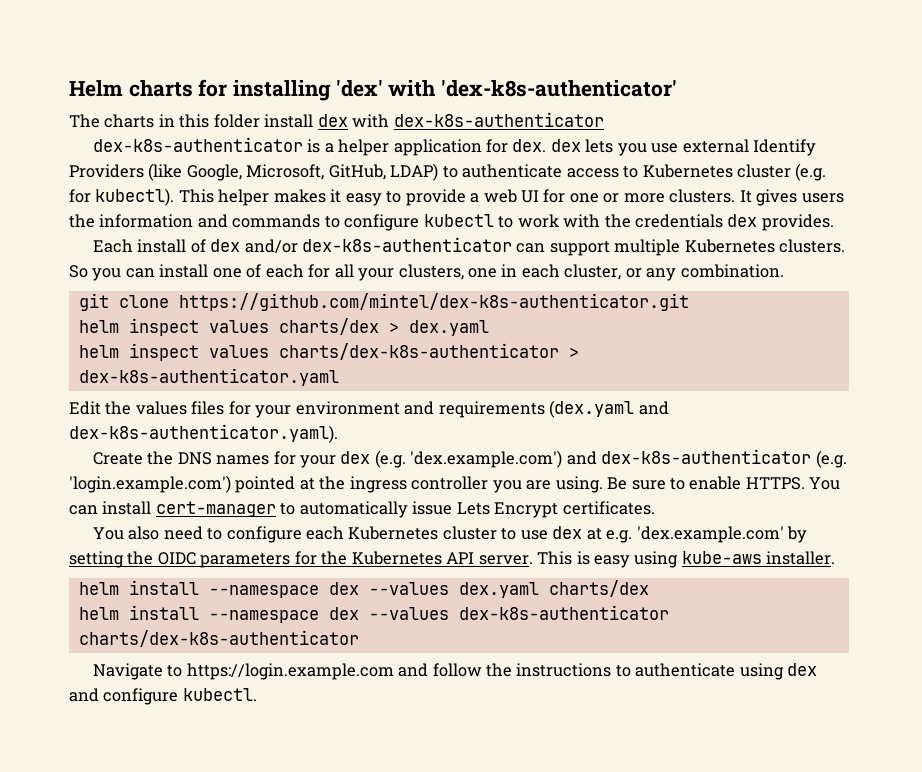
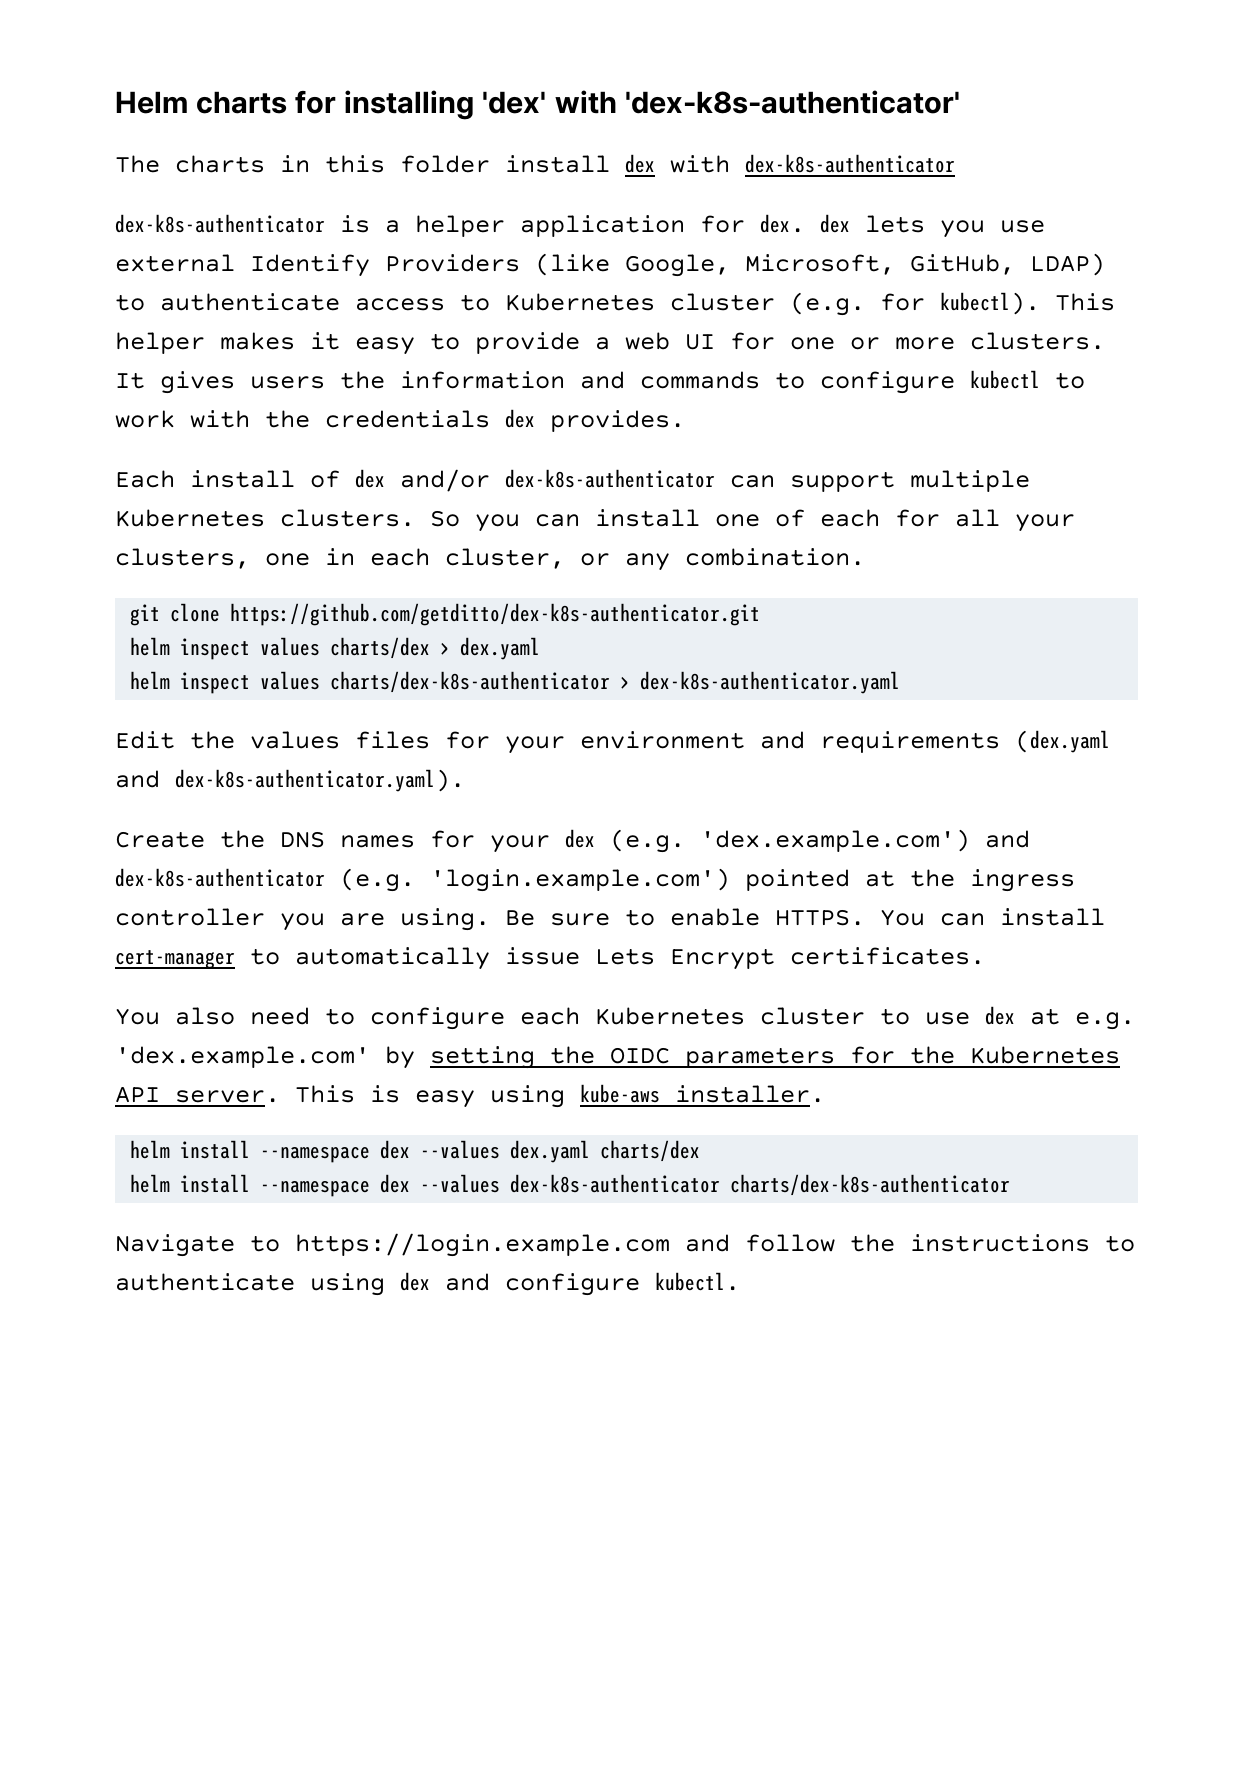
- git clone https://github.com/mintel/dex-k8s-authenticator.git
+ git clone https://github.com/getditto/dex-k8s-authenticator.git

